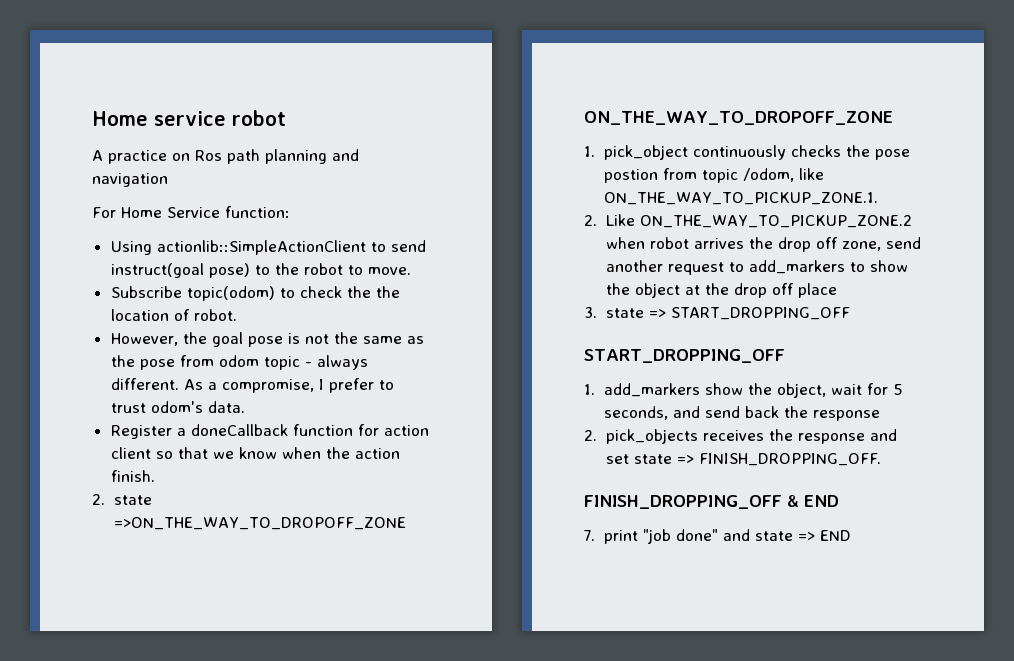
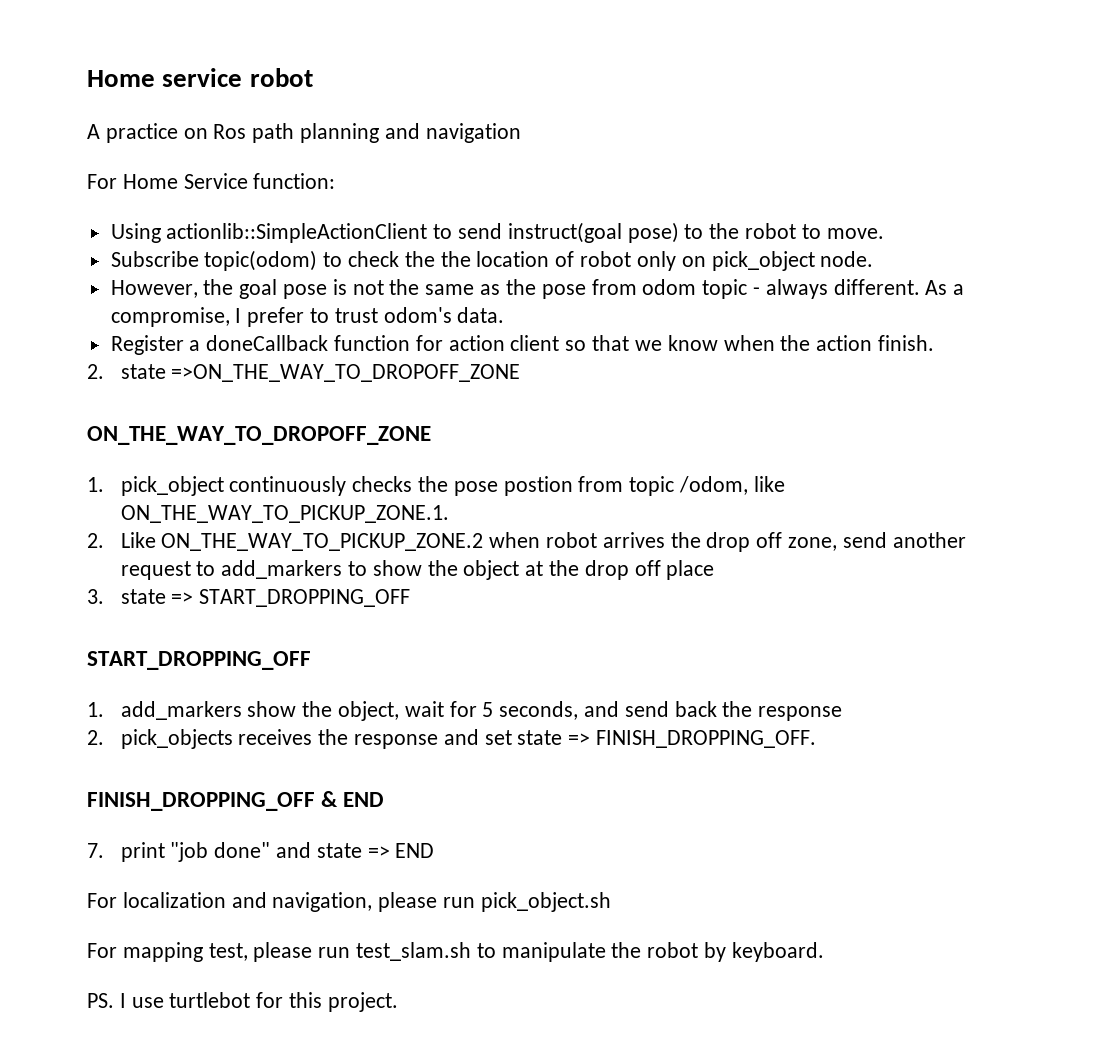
- Subscribe topic(odom) to check the the location of robot.
+ Subscribe topic(odom) to check the the location of robot only on pick_object node.
+ For localization and navigation, please run pick_object.sh
+ For mapping test, please run test_slam.sh to manipulate the robot by keyboard.
+ PS. I use turtlebot for this project.

